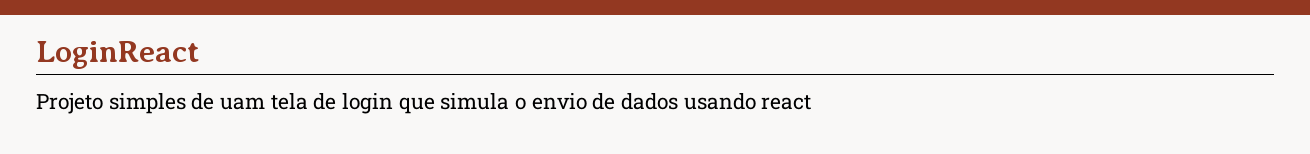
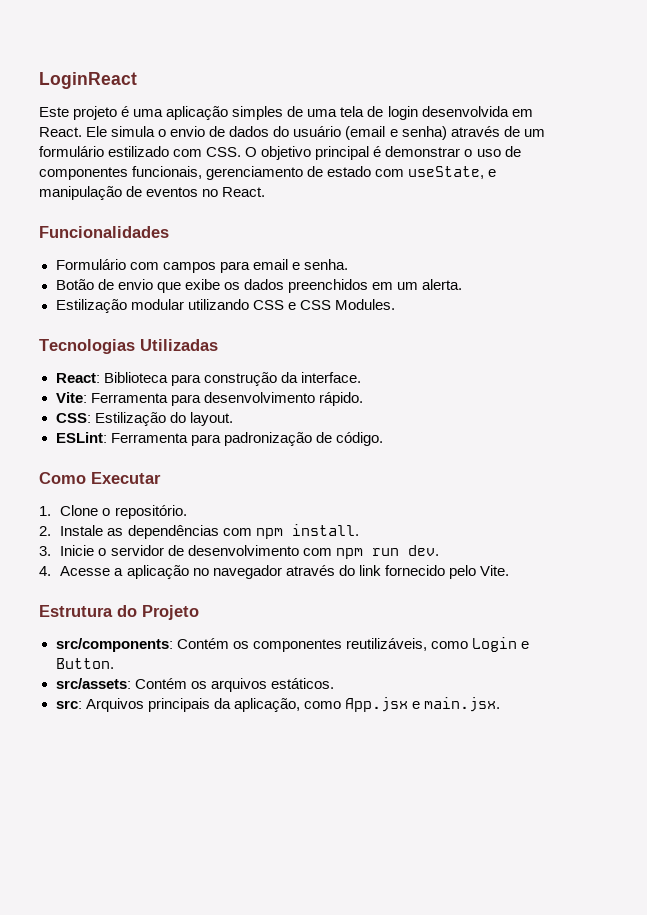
- Projeto simples de uam tela de login que simula o envio de dados usando react
+ Este projeto é uma aplicação simples de uma tela de login desenvolvida em React. Ele simula o envio de dados do usuário (email e senha) através de um formulário estilizado com CSS. O objetivo principal é demonstrar o uso de componentes funcionais, gerenciamento de estado com useState, e manipulação de eventos no React.
+ Funcionalidades
+ Formulário com campos para email e senha.
+ Botão de envio que exibe os dados preenchidos em um alerta.
+ Estilização modular utilizando CSS e CSS Modules.
+ Tecnologias Utilizadas
+ React: Biblioteca para construção da interface.
+ Vite: Ferramenta para desenvolvimento rápido.
+ CSS: Estilização do layout.
+ ESLint: Ferramenta para padronização de código.
+ Como Executar
+ 1. Clone o repositório.
+ 2. Instale as dependências com npm install.
+ 3. Inicie o servidor de desenvolvimento com npm run dev.
+ 4. Acesse a aplicação no navegador através do link fornecido pelo Vite.
+ Estrutura do Projeto
+ src/components: Contém os componentes reutilizáveis, como Login e Button.
+ src/assets: Contém os arquivos estáticos.
+ src: Arquivos principais da aplicação, como App.jsx e main.jsx.

